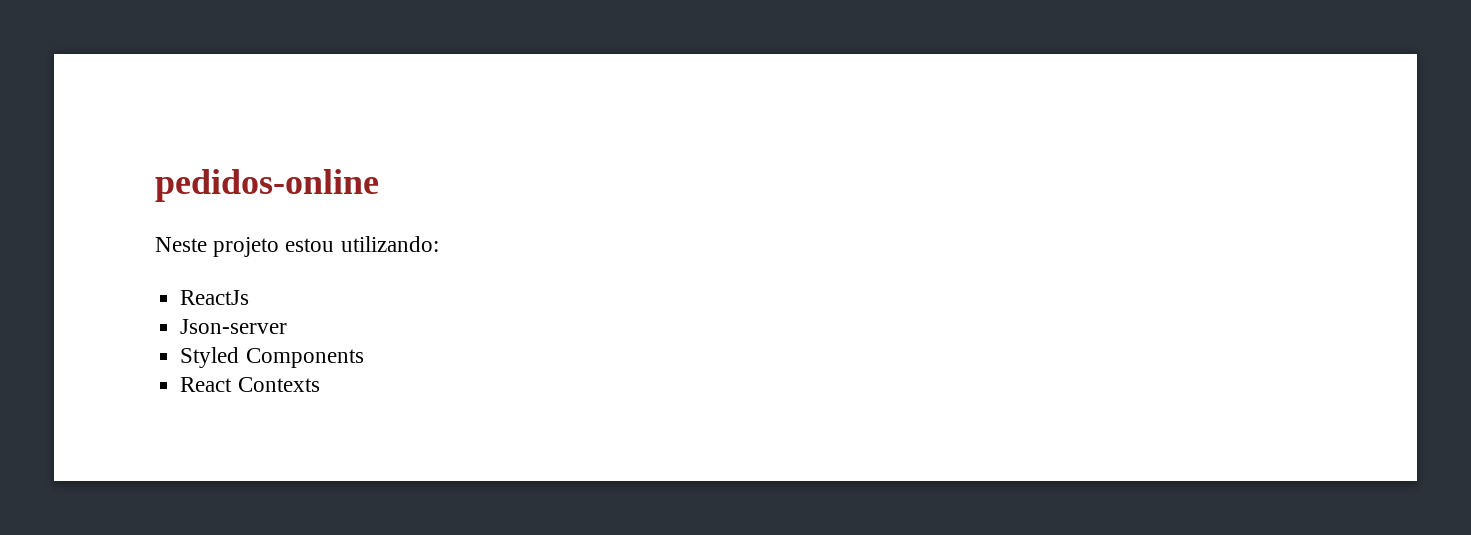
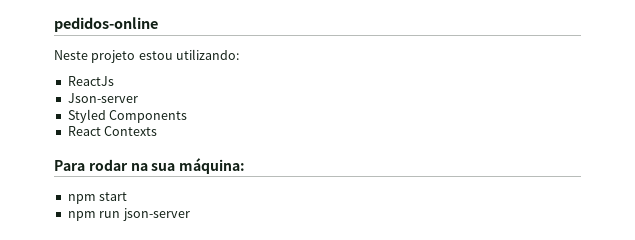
+ Para rodar na sua máquina:
+ npm start
+ npm run json-server

